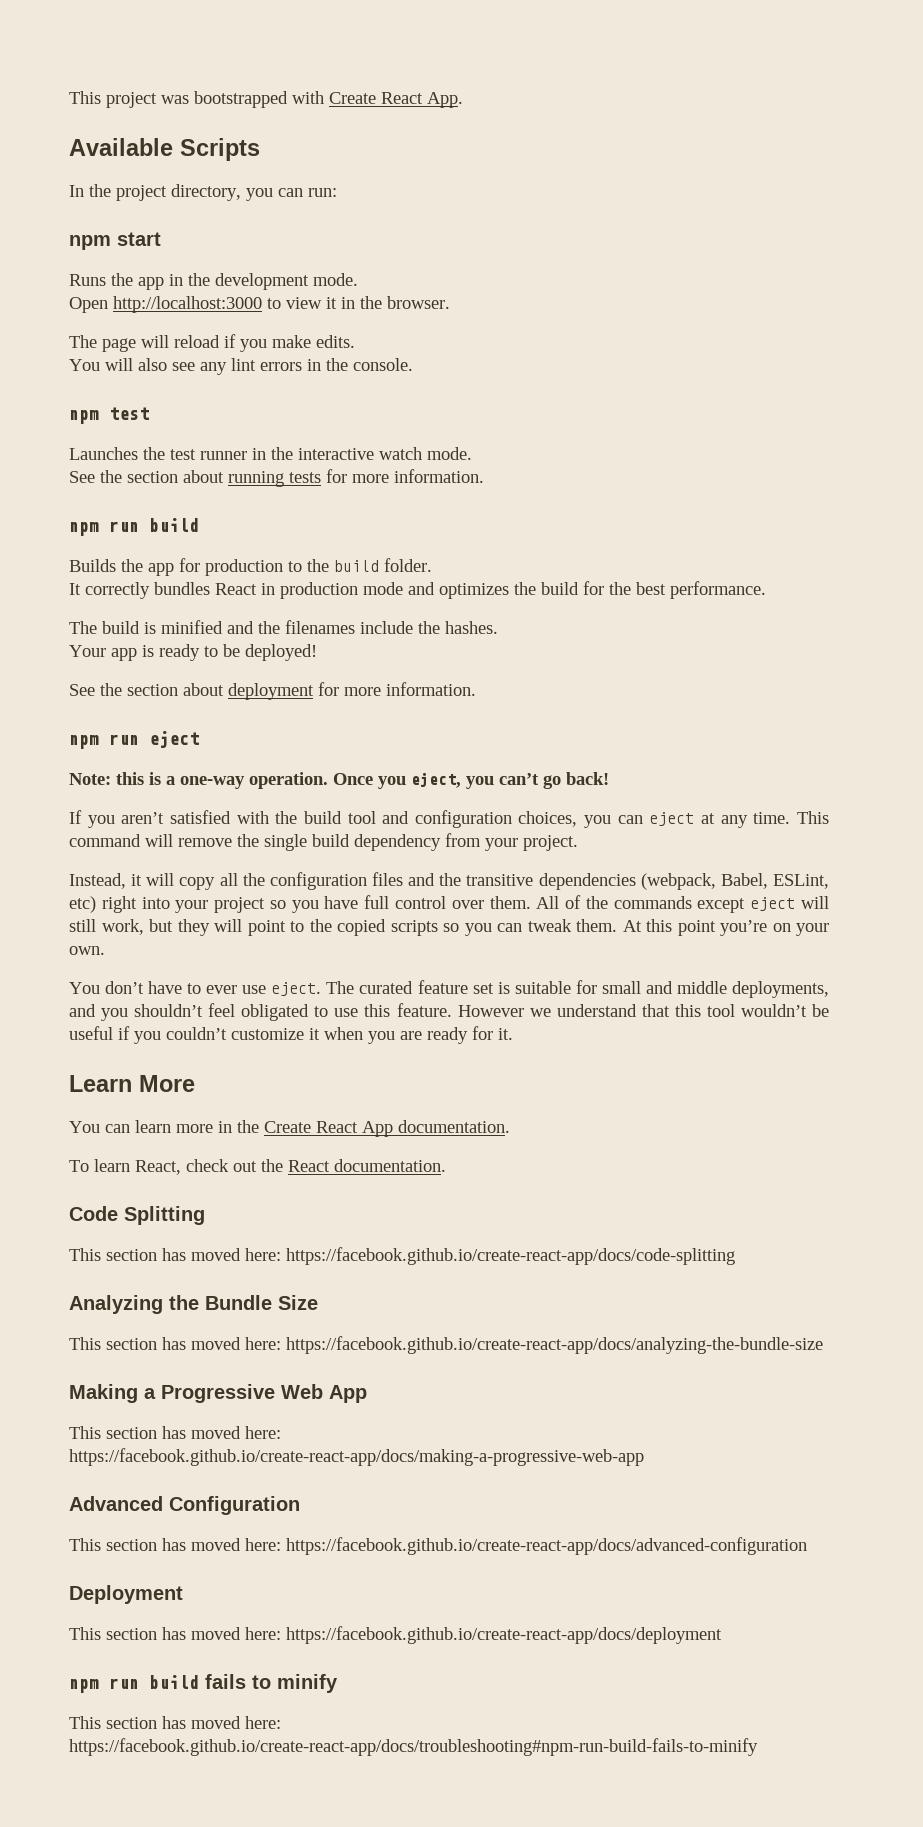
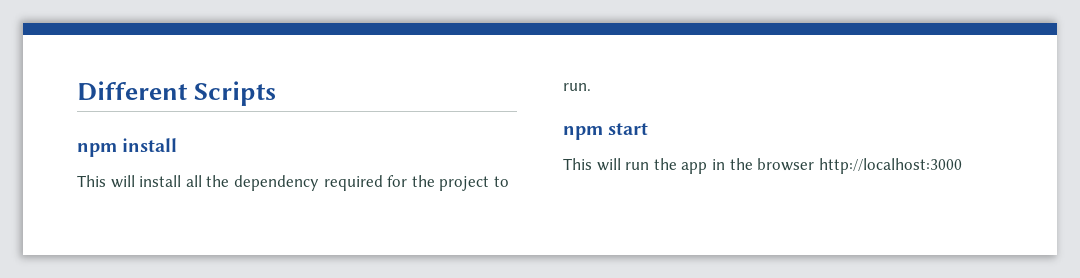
- This project was bootstrapped with Create React App.
- Available Scripts
- In the project directory, you can run:
+ Different Scripts
+ npm install
+ This will install all the dependency required for the project to run.
- Runs the app in the development mode.
- Open http://localhost:3000 to view it in the browser.
- The page will reload if you make edits.
- You will also see any lint errors in the console.
- npm test
- Launches the test runner in the interactive watch mode.
- See the section about running tests for more information.
- npm run build
- Builds the app for production to the build folder.
- It correctly bundles React in production mode and optimizes the build for the best performance.
- The build is minified and the filenames include the hashes.
- Your app is ready to be deployed!
- See the section about deployment for more information.
- npm run eject
- Note: this is a one-way operation. Once you eject, you can’t go back!
- If you aren’t satisfied with the build tool and configuration choices, you can eject at any time. This command will remove the single build dependency from your project.
- Instead, it will copy all the configuration files and the transitive dependencies (webpack, Babel, ESLint, etc) right into your project so you have full control over them. All of the commands except eject will still work, but they will point to the copied scripts so you can tweak them. At this point you’re on your own.
- You don’t have to ever use eject. The curated feature set is suitable for small and middle deployments, and you shouldn’t feel obligated to use this feature. However we understand that this tool wouldn’t be useful if you couldn’t customize it when you are ready for it.
- Learn More
- You can learn more in the Create React App documentation.
- To learn React, check out the React documentation.
- Code Splitting
- This section has moved here: https://facebook.github.io/create-react-app/docs/code-splitting
- Analyzing the Bundle Size
- This section has moved here: https://facebook.github.io/create-react-app/docs/analyzing-the-bundle-size
- Making a Progressive Web App
- This section has moved here: https://facebook.github.io/create-react-app/docs/making-a-progressive-web-app
- Advanced Configuration
- This section has moved here: https://facebook.github.io/create-react-app/docs/advanced-configuration
- Deployment
- This section has moved here: https://facebook.github.io/create-react-app/docs/deployment
- npm run build fails to minify
- This section has moved here: https://facebook.github.io/create-react-app/docs/troubleshooting#npm-run-build-fails-to-minify
+ This will run the app in the browser http://localhost:3000

